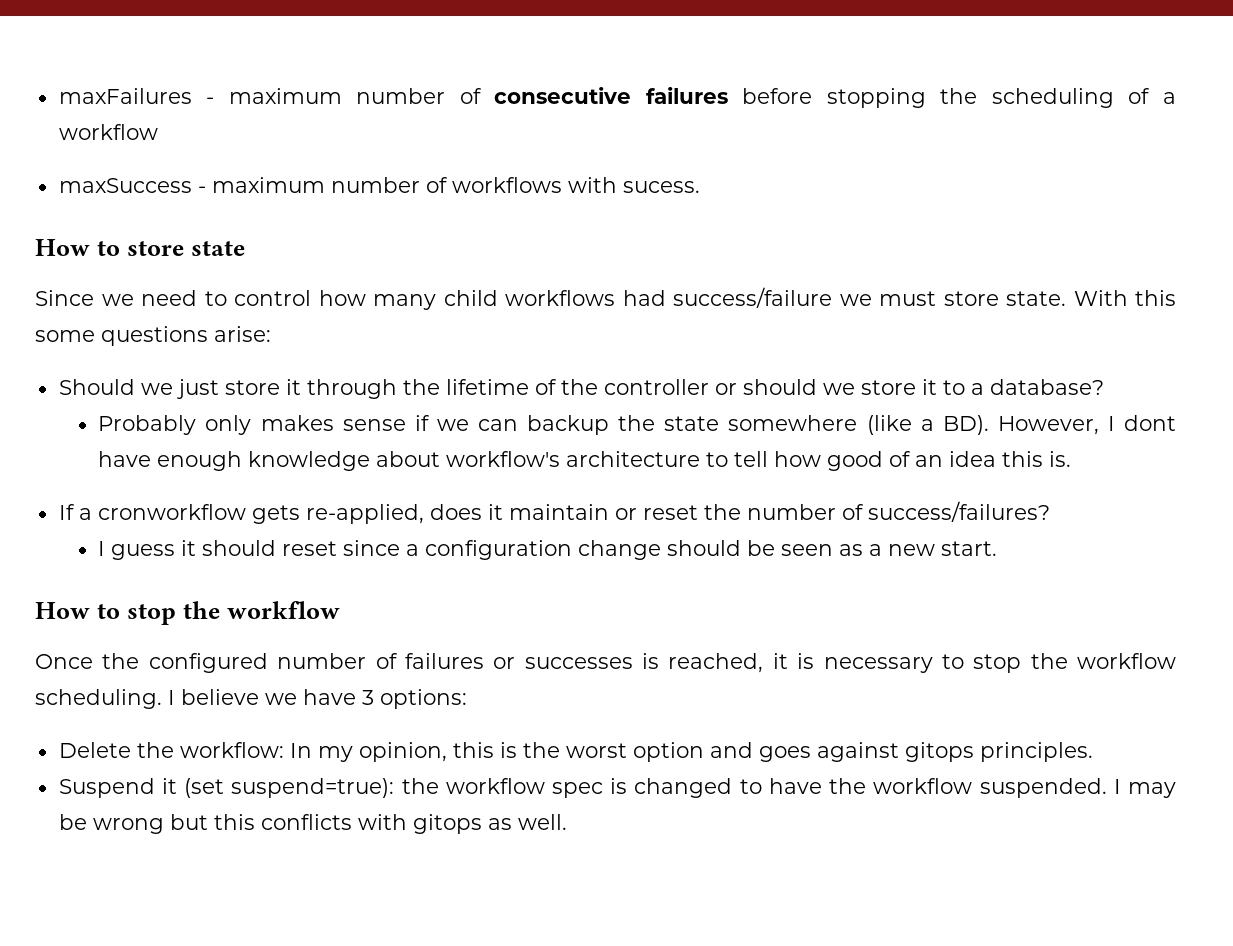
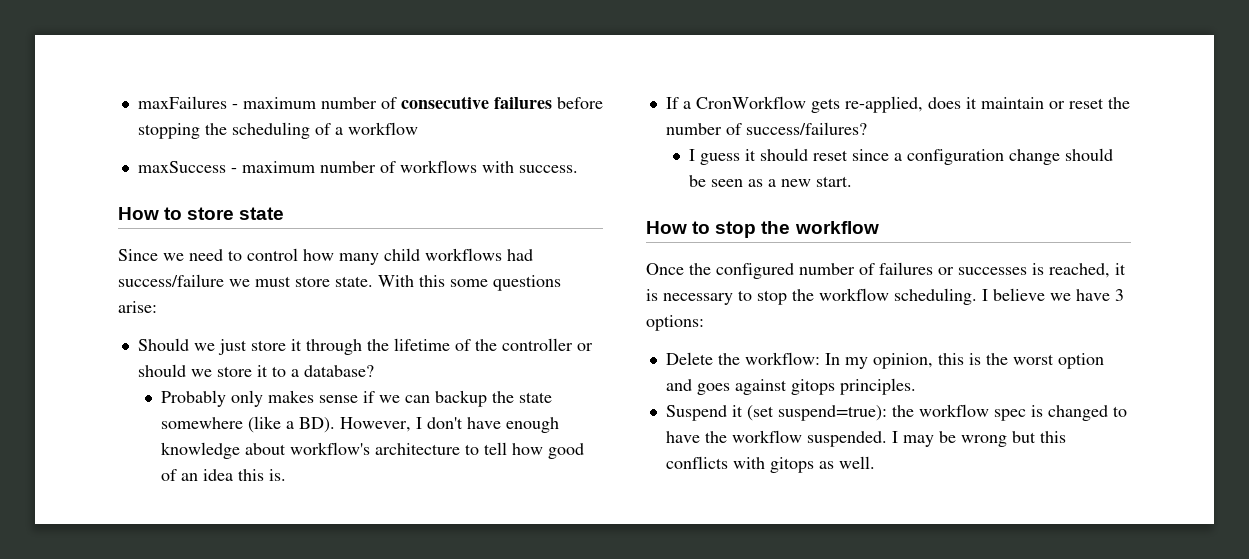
- maxSuccess - maximum number of workflows with sucess.
+ maxSuccess - maximum number of workflows with success.
- Probably only makes sense if we can backup the state somewhere (like a BD). However, I dont have enough knowledge about workflow's architecture to tell how good of an idea this is.
+ Probably only makes sense if we can backup the state somewhere (like a BD). However, I don't have enough knowledge about workflow's architecture to tell how good of an idea this is.
- If a cronworkflow gets re-applied, does it maintain or reset the number of success/failures?
+ If a CronWorkflow gets re-applied, does it maintain or reset the number of success/failures?

